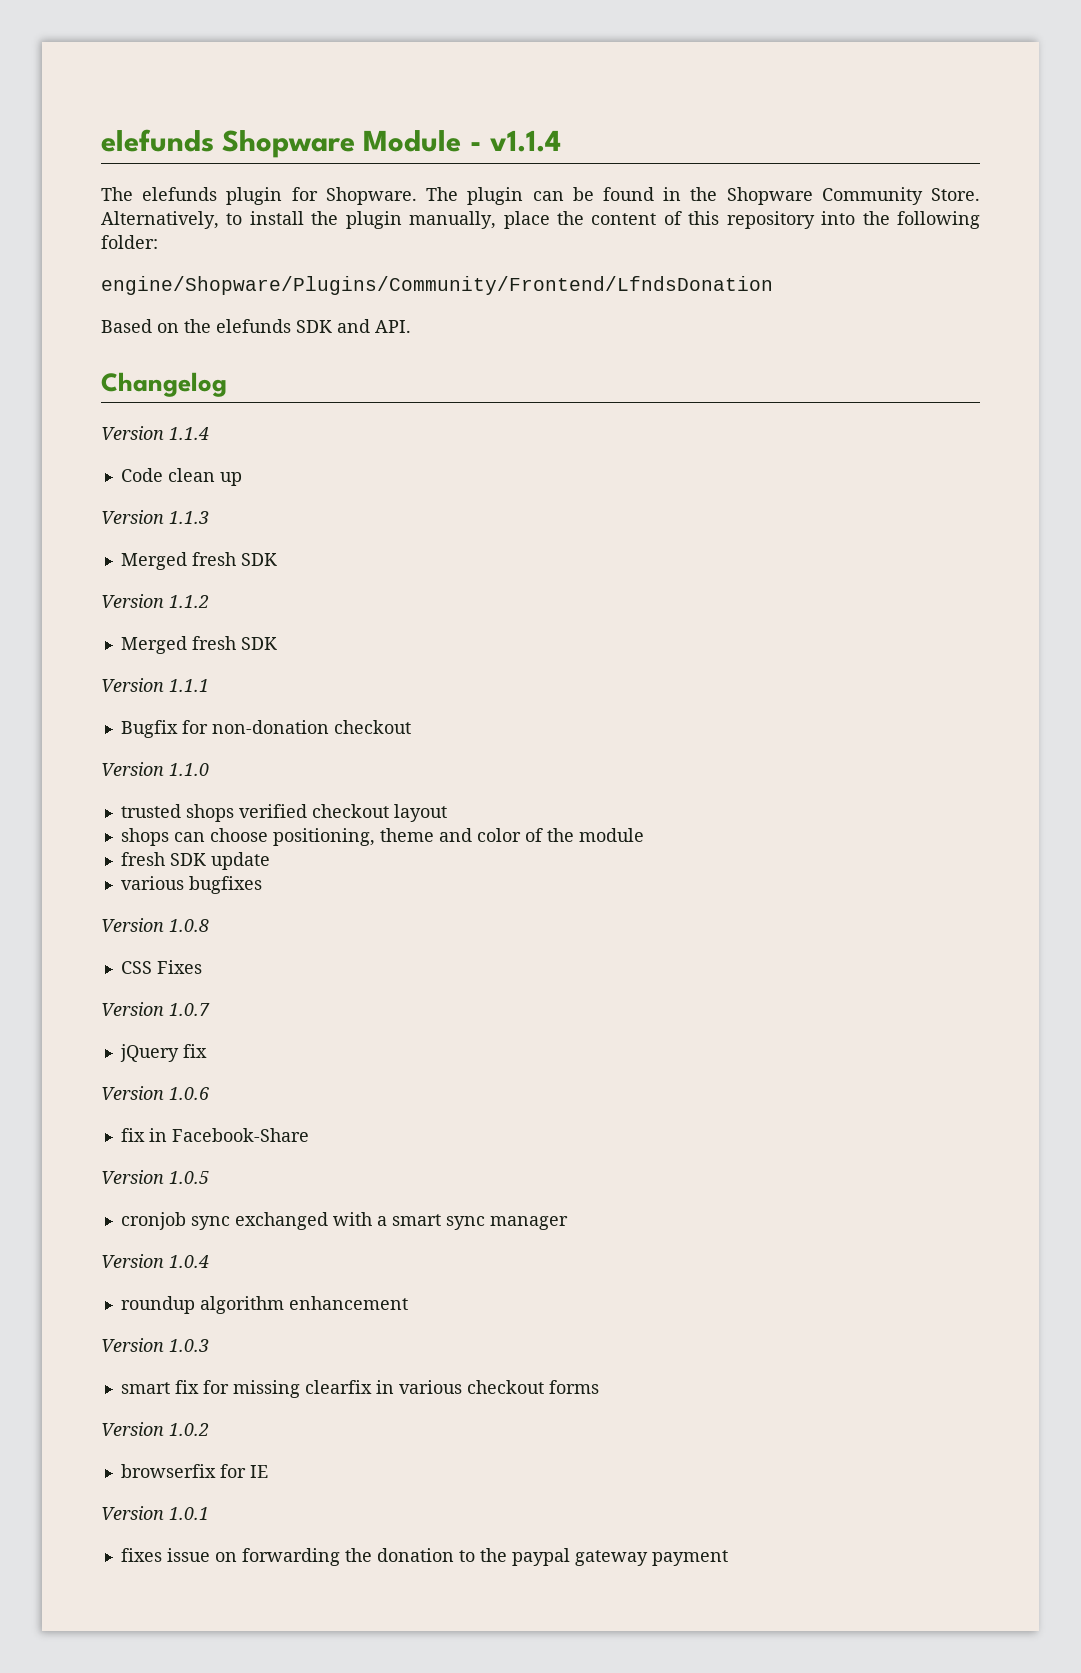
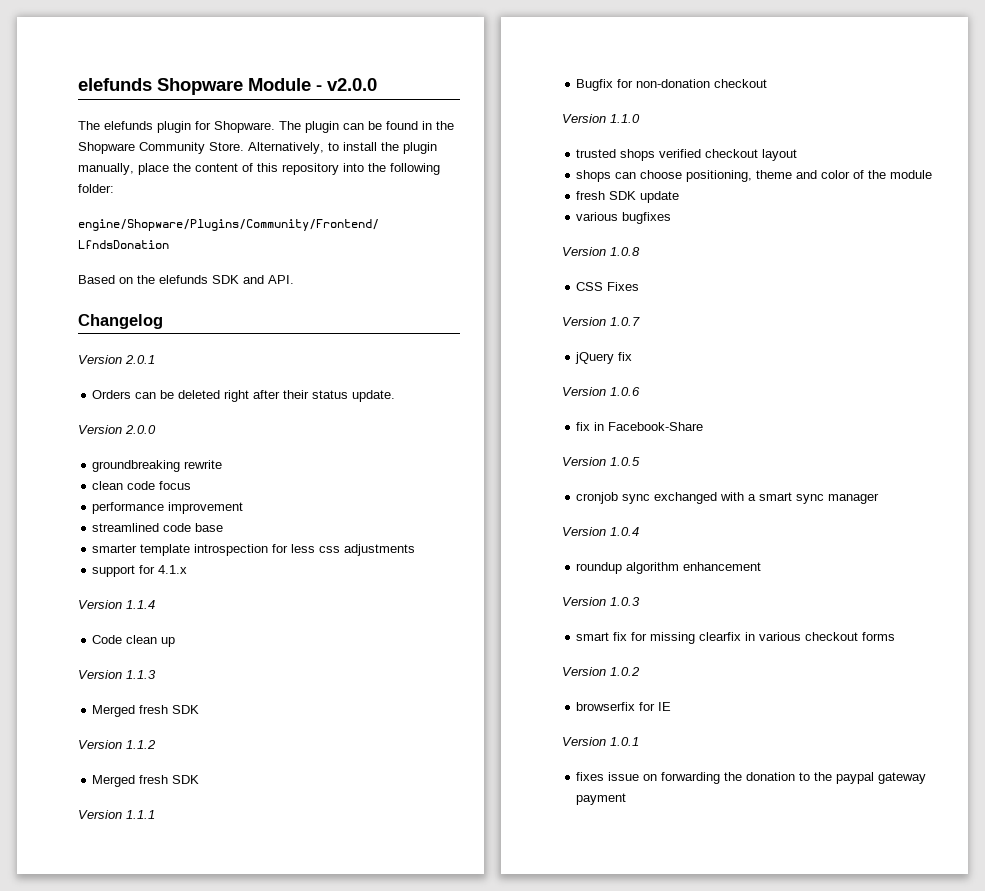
- elefunds Shopware Module - v1.1.4
+ elefunds Shopware Module - v2.0.0
+ Version 2.0.1
+ Orders can be deleted right after their status update.
+ Version 2.0.0
+ groundbreaking rewrite
+ clean code focus
+ performance improvement
+ streamlined code base
+ smarter template introspection for less css adjustments
+ support for 4.1.x

